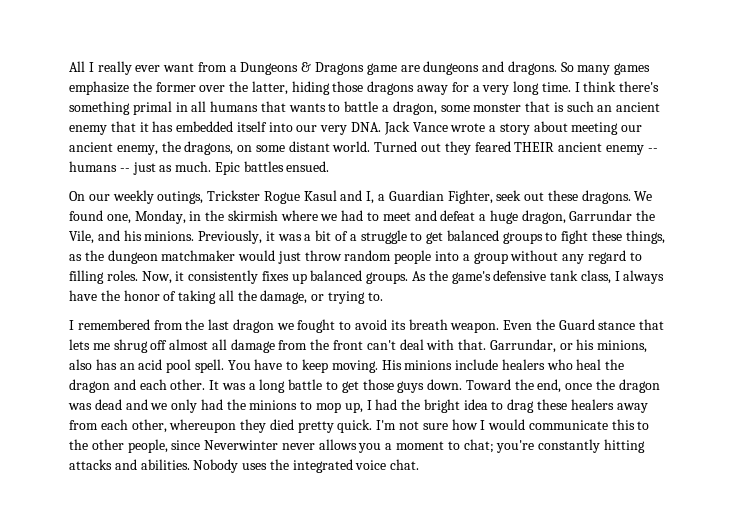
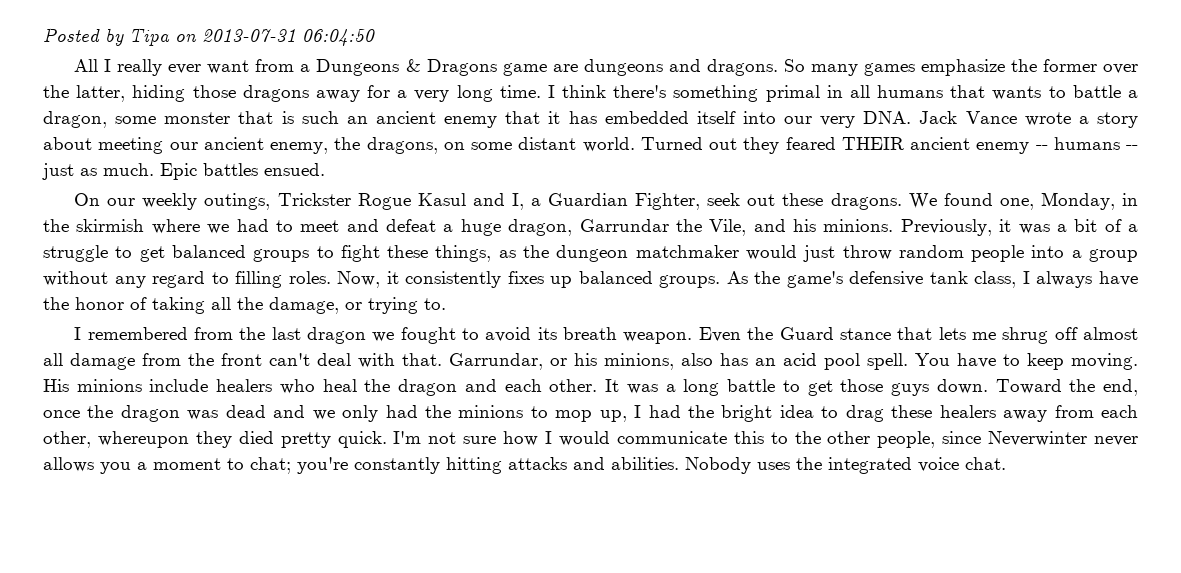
+ Posted by Tipa on 2013-07-31 06:04:50

